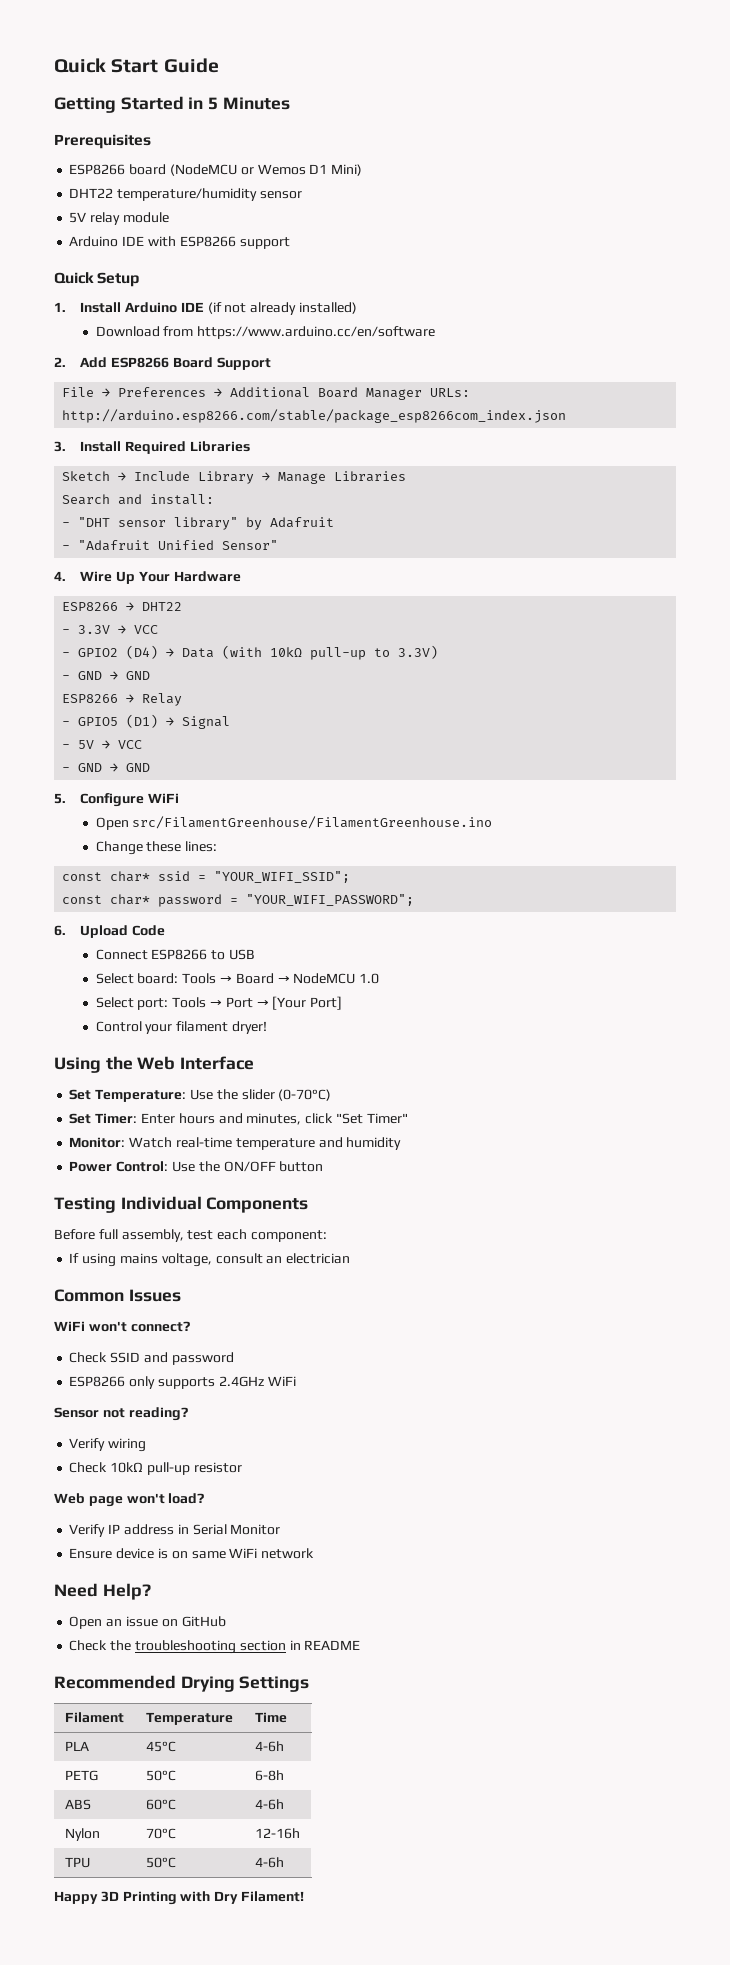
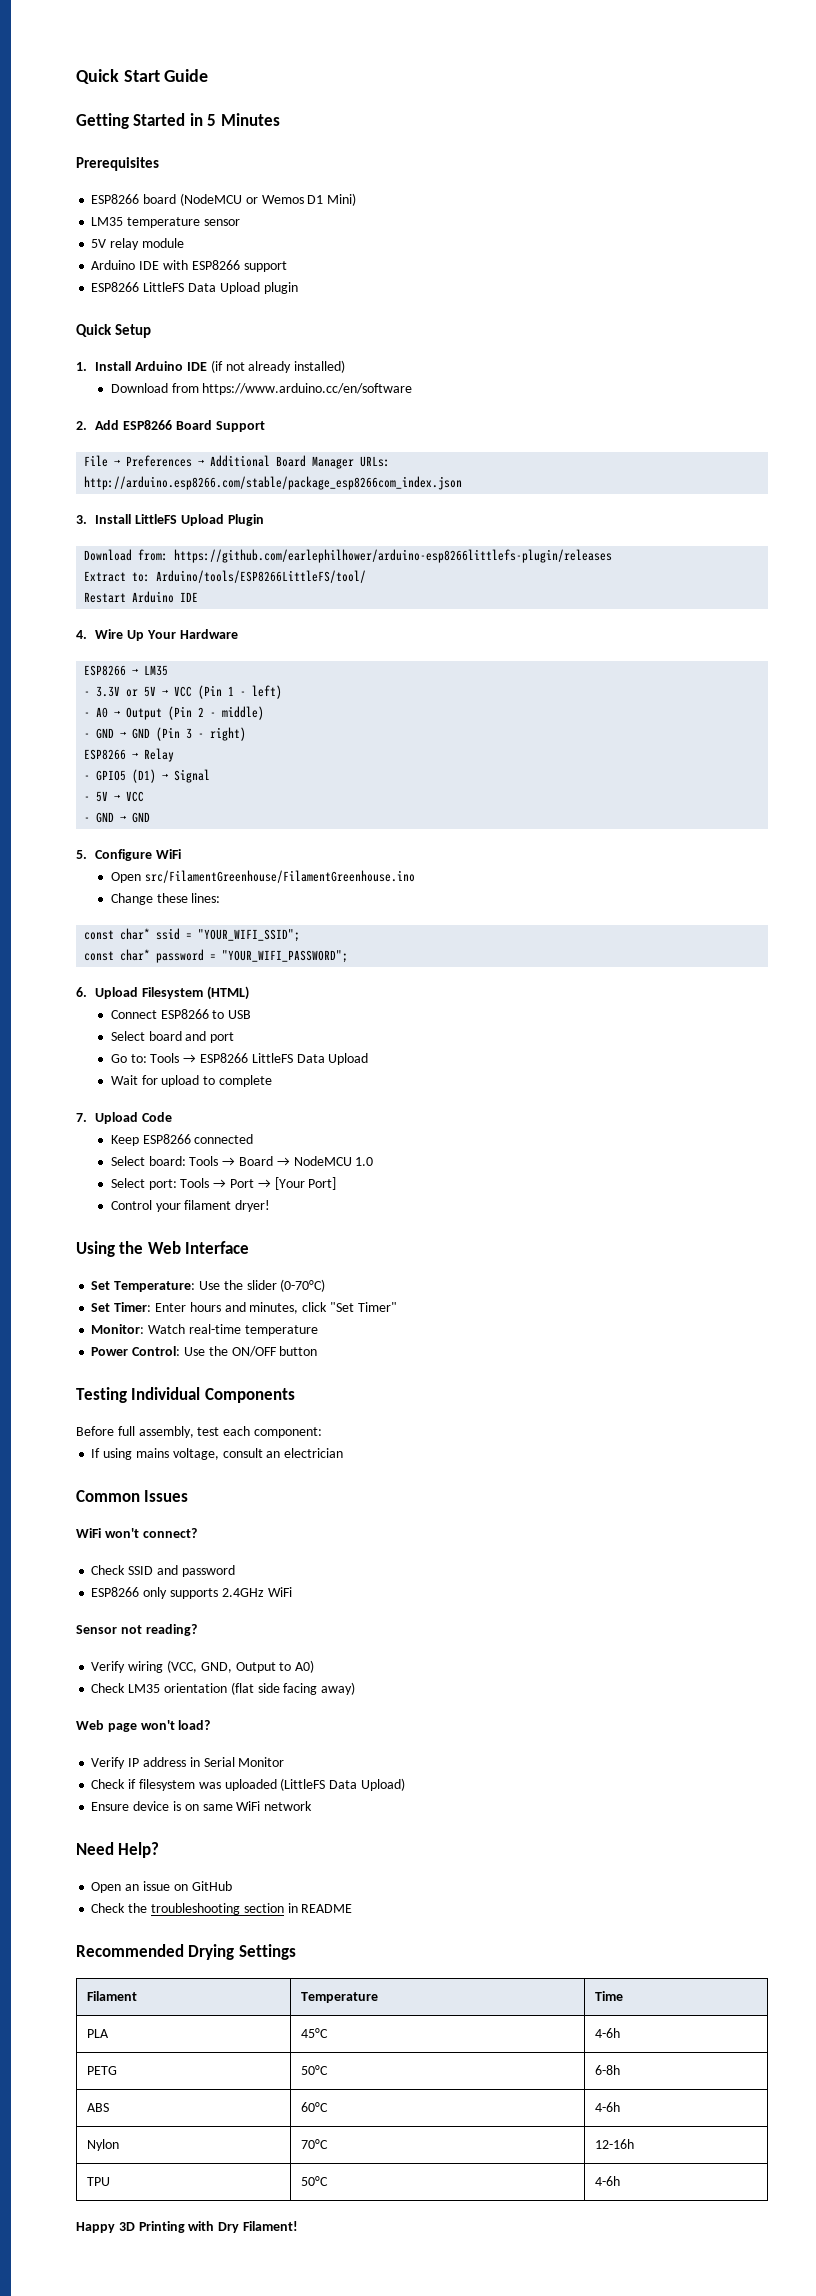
- DHT22 temperature/humidity sensor
+ LM35 temperature sensor
+ ESP8266 LittleFS Data Upload plugin
- 3. Install Required Libraries
- Sketch → Include Library → Manage Libraries
- Search and install:
- - "DHT sensor library" by Adafruit
- - "Adafruit Unified Sensor"
+ 3. Install LittleFS Upload Plugin
+ Download from: https://github.com/earlephilhower/arduino-esp8266littlefs-plugin/releases
+ Extract to: Arduino/tools/ESP8266LittleFS/tool/
+ Restart Arduino IDE
- ESP8266 → DHT22
+ ESP8266 → LM35
- - 3.3V → VCC
- - GPIO2 (D4) → Data (with 10kΩ pull-up to 3.3V)
- - GND → GND
+ - 3.3V or 5V → VCC (Pin 1 - left)
+ - A0 → Output (Pin 2 - middle)
+ - GND → GND (Pin 3 - right)
- 6. Upload Code
+ 6. Upload Filesystem (HTML)
+ Select board and port
+ Go to: Tools → ESP8266 LittleFS Data Upload
+ Wait for upload to complete
+ 7. Upload Code
+ Keep ESP8266 connected
- Monitor: Watch real-time temperature and humidity
+ Monitor: Watch real-time temperature
- Verify wiring
- Check 10kΩ pull-up resistor
+ Verify wiring (VCC, GND, Output to A0)
+ Check LM35 orientation (flat side facing away)
+ Check if filesystem was uploaded (LittleFS Data Upload)

